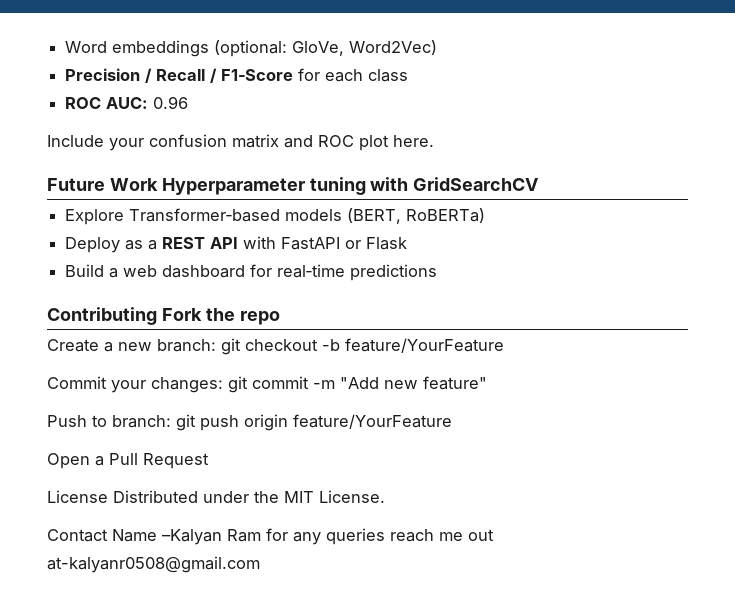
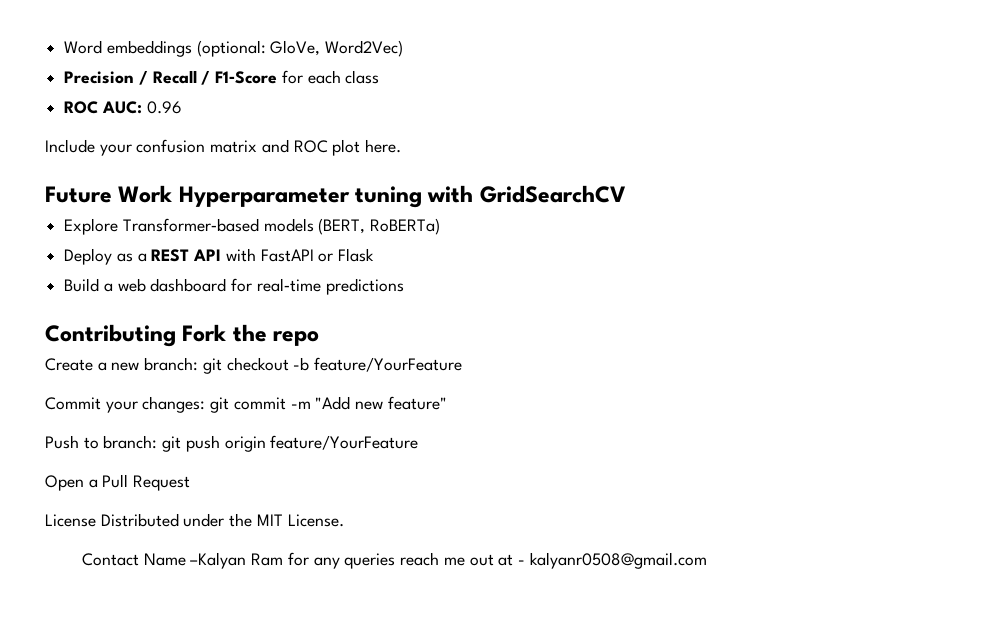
- Contact Name –Kalyan Ram for any queries reach me out at-kalyanr0508@gmail.com
+ Contact Name –Kalyan Ram for any queries reach me out at - kalyanr0508@gmail.com

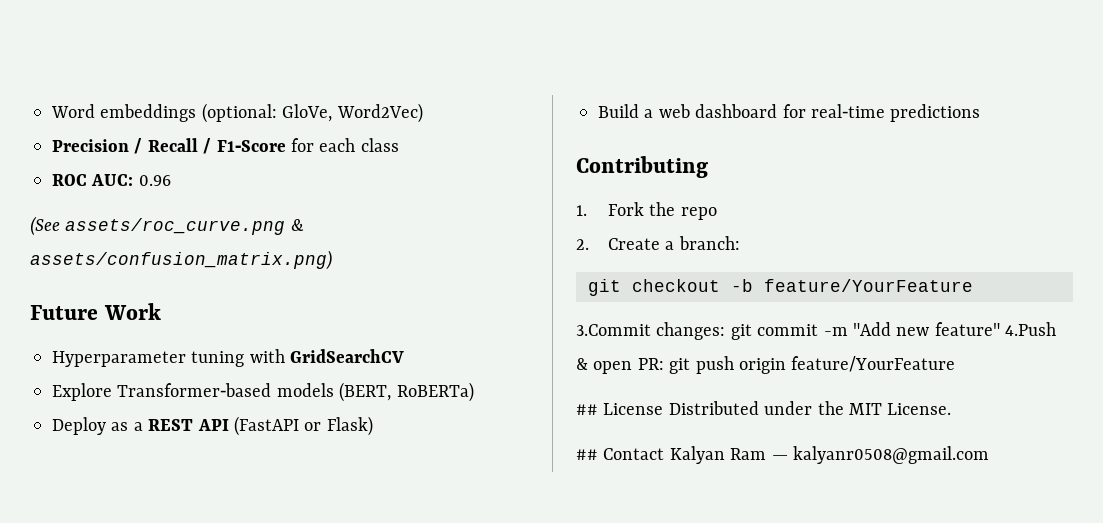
- Include your confusion matrix and ROC plot here.
+ (See assets/roc_curve.png & assets/confusion_matrix.png)
- Future Work Hyperparameter tuning with GridSearchCV
+ Future Work
+ Hyperparameter tuning with GridSearchCV
- Deploy as a REST API with FastAPI or Flask
+ Deploy as a REST API (FastAPI or Flask)
- Contributing Fork the repo
+ Contributing
+ 1. Fork the repo
- Create a new branch: git checkout -b feature/YourFeature
+ 2. Create a branch:
+ git checkout -b feature/YourFeature
- Commit your changes: git commit -m "Add new feature"
- Push to branch: git push origin feature/YourFeature
+ 3.Commit changes: git commit -m "Add new feature" 4.Push & open PR: git push origin feature/YourFeature
- Open a Pull Request
- License Distributed under the MIT License.
+ ## License Distributed under the MIT License.
- Contact Name –Kalyan Ram for any queries reach me out at - kalyanr0508@gmail.com
+ ## Contact Kalyan Ram — kalyanr0508@gmail.com

